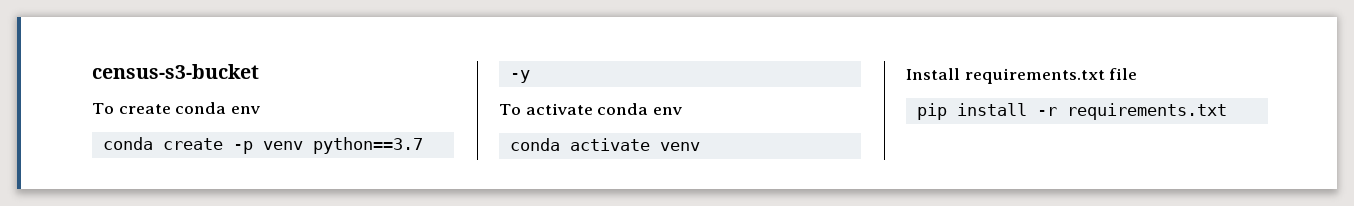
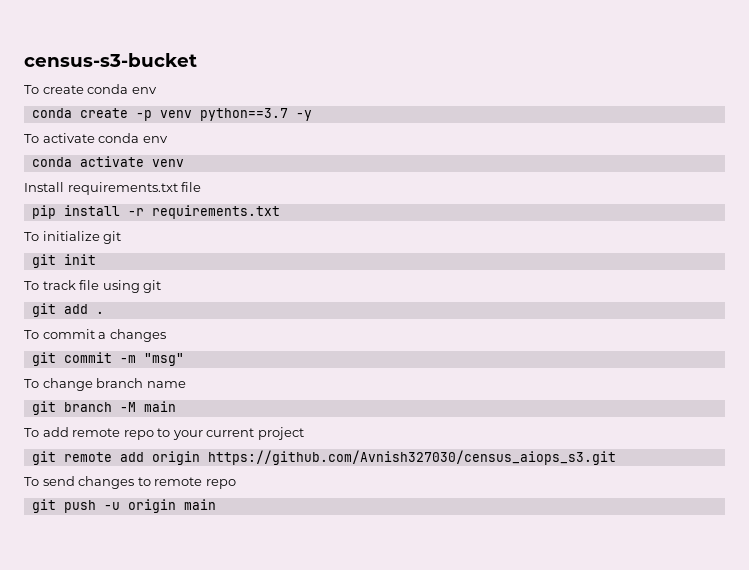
+ To initialize git
+ git init
+ To track file using git
+ git add .
+ To commit a changes
+ git commit -m "msg"
+ To change branch name
+ git branch -M main
+ To add remote repo to your current project
+ git remote add origin https://github.com/Avnish327030/census_aiops_s3.git
+ To send changes to remote repo
+ git push -u origin main

